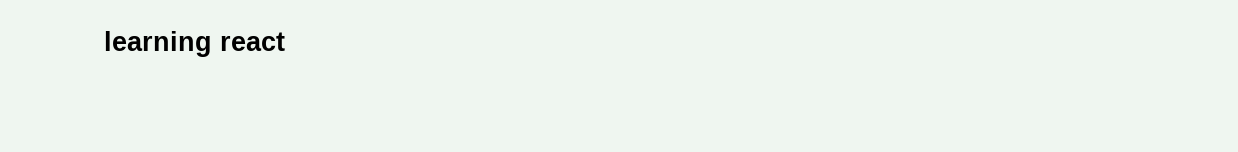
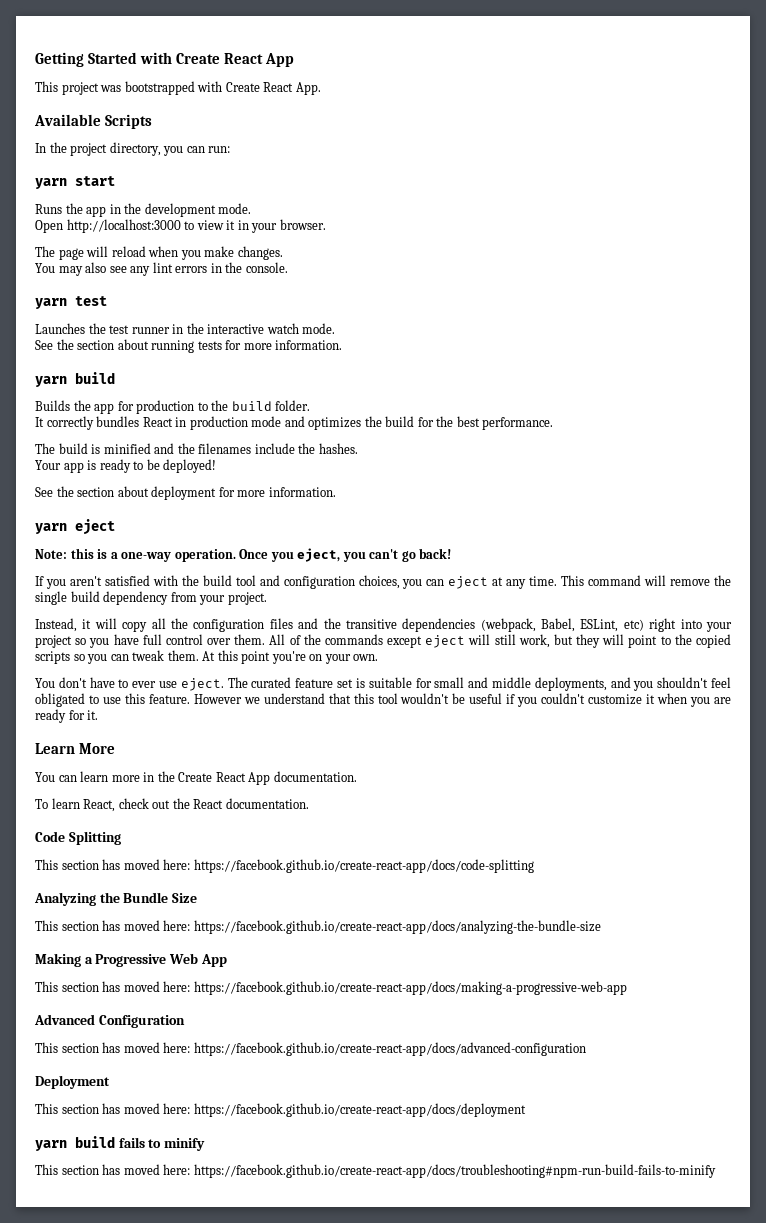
- learning react
+ Getting Started with Create React App
+ This project was bootstrapped with Create React App.
+ Available Scripts
+ In the project directory, you can run:
+ yarn start
+ Runs the app in the development mode.
+ Open http://localhost:3000 to view it in your browser.
+ The page will reload when you make changes.
+ You may also see any lint errors in the console.
+ yarn test
+ Launches the test runner in the interactive watch mode.
+ See the section about running tests for more information.
+ yarn build
+ Builds the app for production to the build folder.
+ It correctly bundles React in production mode and optimizes the build for the best performance.
+ The build is minified and the filenames include the hashes.
+ Your app is ready to be deployed!
+ See the section about deployment for more information.
+ yarn eject
+ Note: this is a one-way operation. Once you eject, you can't go back!
+ If you aren't satisfied with the build tool and configuration choices, you can eject at any time. This command will remove the single build dependency from your project.
+ Instead, it will copy all the configuration files and the transitive dependencies (webpack, Babel, ESLint, etc) right into your project so you have full control over them. All of the commands except eject will still work, but they will point to the copied scripts so you can tweak them. At this point you're on your own.
+ You don't have to ever use eject. The curated feature set is suitable for small and middle deployments, and you shouldn't feel obligated to use this feature. However we understand that this tool wouldn't be useful if you couldn't customize it when you are ready for it.
+ Learn More
+ You can learn more in the Create React App documentation.
+ To learn React, check out the React documentation.
+ Code Splitting
+ This section has moved here: https://facebook.github.io/create-react-app/docs/code-splitting
+ Analyzing the Bundle Size
+ This section has moved here: https://facebook.github.io/create-react-app/docs/analyzing-the-bundle-size
+ Making a Progressive Web App
+ This section has moved here: https://facebook.github.io/create-react-app/docs/making-a-progressive-web-app
+ Advanced Configuration
+ This section has moved here: https://facebook.github.io/create-react-app/docs/advanced-configuration
+ Deployment
+ This section has moved here: https://facebook.github.io/create-react-app/docs/deployment
+ yarn build fails to minify
+ This section has moved here: https://facebook.github.io/create-react-app/docs/troubleshooting#npm-run-build-fails-to-minify

